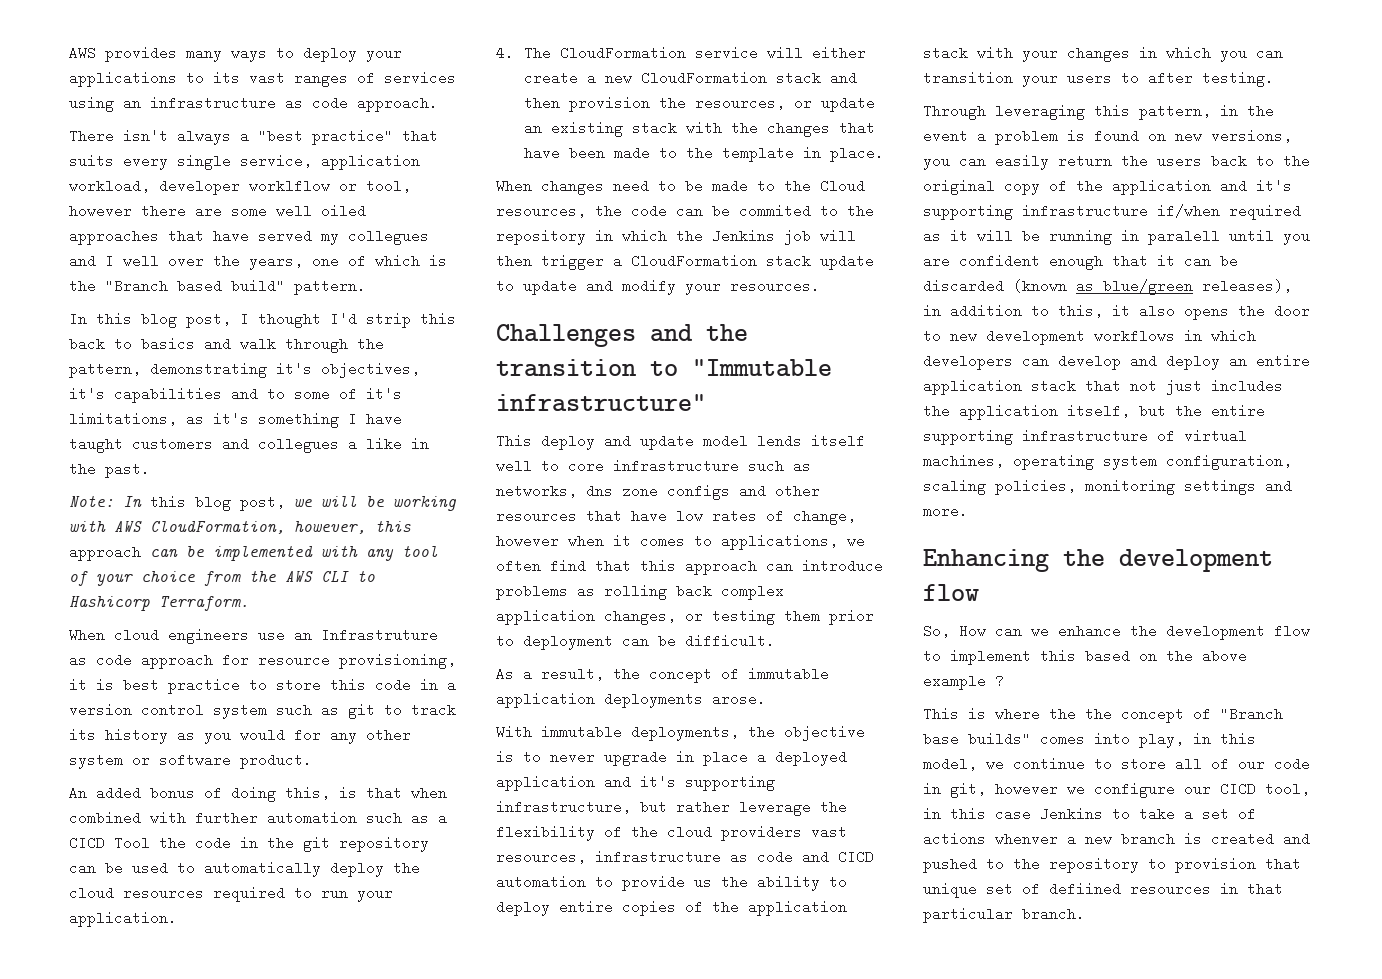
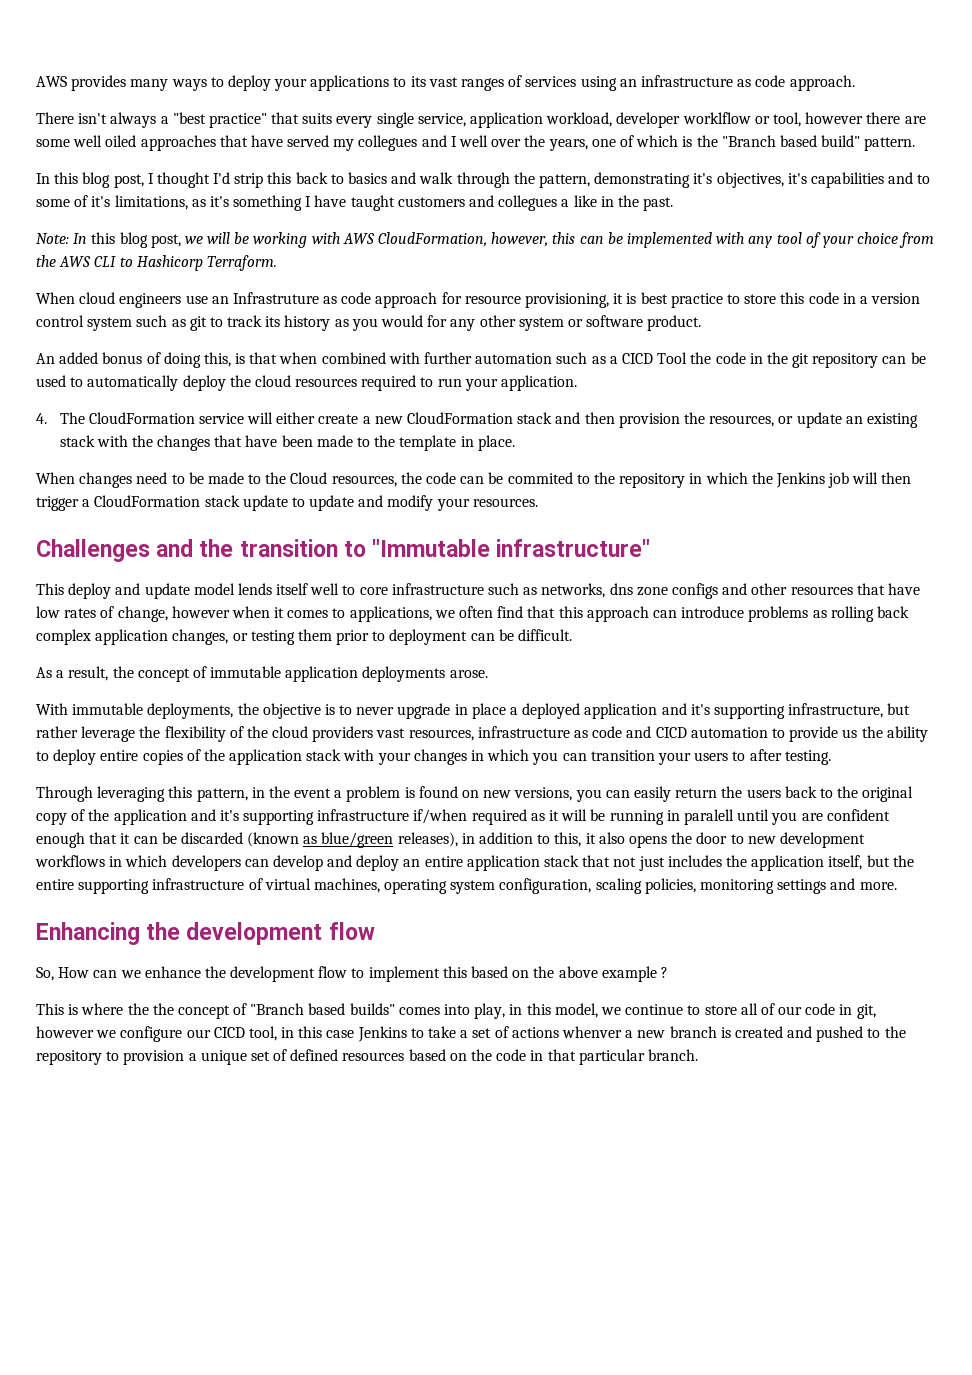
- Note: In this blog post, we will be working with AWS CloudFormation, however, this approach can be implemented with any tool of your choice from the AWS CLI to Hashicorp Terraform.
+ Note: In this blog post, we will be working with AWS CloudFormation, however, this can be implemented with any tool of your choice from the AWS CLI to Hashicorp Terraform.
- This is where the the concept of "Branch base builds" comes into play, in this model, we continue to store all of our code in git, however we configure our CICD tool, in this case Jenkins to take a set of actions whenver a new branch is created and pushed to the repository to provision that unique set of defiined resources in that particular branch.
+ This is where the the concept of "Branch based builds" comes into play, in this model, we continue to store all of our code in git, however we configure our CICD tool, in this case Jenkins to take a set of actions whenver a new branch is created and pushed to the repository to provision a unique set of defined resources based on the code in that particular branch.

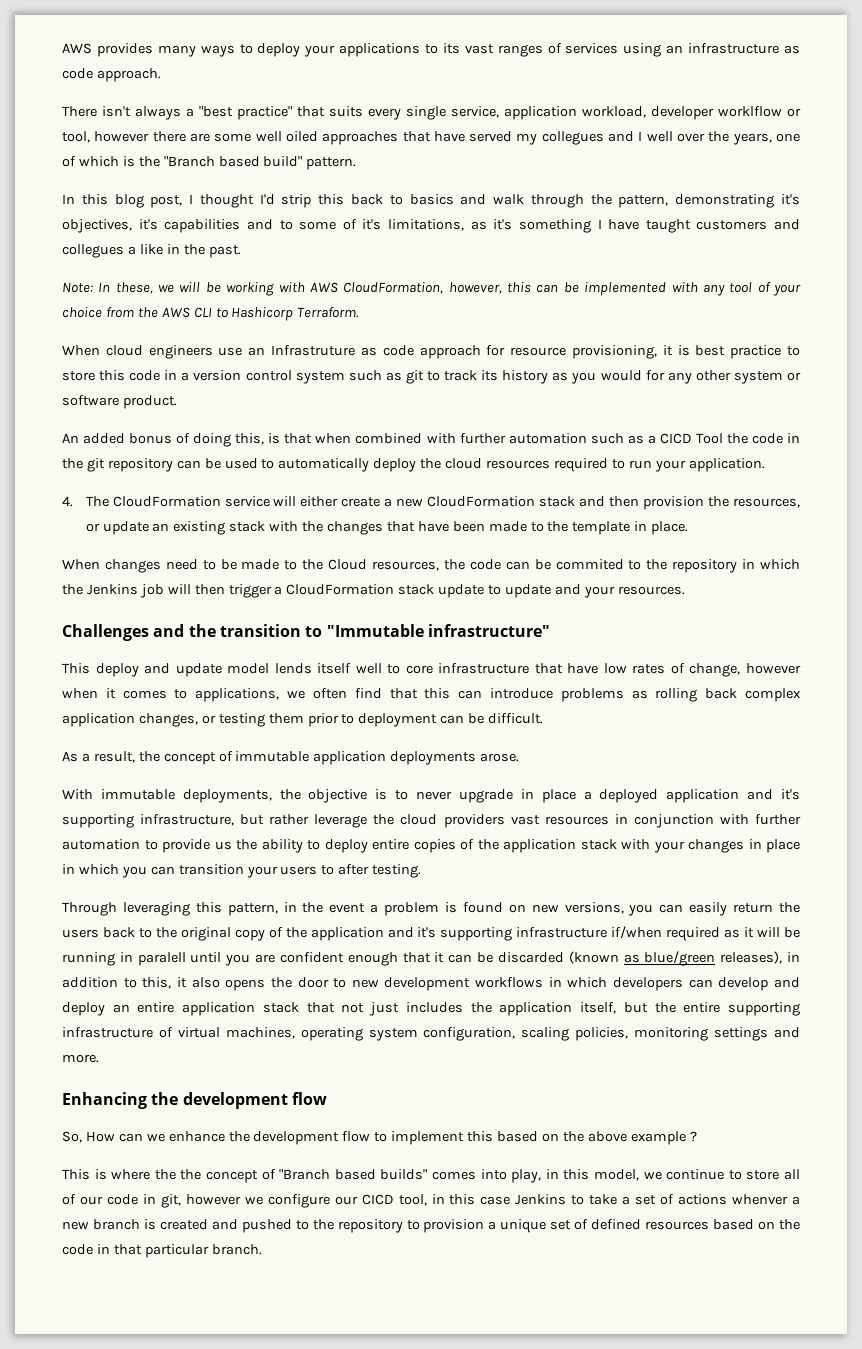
- Note: In this blog post, we will be working with AWS CloudFormation, however, this can be implemented with any tool of your choice from the AWS CLI to Hashicorp Terraform.
+ Note: In these, we will be working with AWS CloudFormation, however, this can be implemented with any tool of your choice from the AWS CLI to Hashicorp Terraform.
- When changes need to be made to the Cloud resources, the code can be commited to the repository in which the Jenkins job will then trigger a CloudFormation stack update to update and modify your resources.
+ When changes need to be made to the Cloud resources, the code can be commited to the repository in which the Jenkins job will then trigger a CloudFormation stack update to update and your resources.
- This deploy and update model lends itself well to core infrastructure such as networks, dns zone configs and other resources that have low rates of change, however when it comes to applications, we often find that this approach can introduce problems as rolling back complex application changes, or testing them prior to deployment can be difficult.
+ This deploy and update model lends itself well to core infrastructure that have low rates of change, however when it comes to applications, we often find that this can introduce problems as rolling back complex application changes, or testing them prior to deployment can be difficult.
- With immutable deployments, the objective is to never upgrade in place a deployed application and it's supporting infrastructure, but rather leverage the flexibility of the cloud providers vast resources, infrastructure as code and CICD automation to provide us the ability to deploy entire copies of the application stack with your changes in which you can transition your users to after testing.
+ With immutable deployments, the objective is to never upgrade in place a deployed application and it's supporting infrastructure, but rather leverage the cloud providers vast resources in conjunction with further automation to provide us the ability to deploy entire copies of the application stack with your changes in place in which you can transition your users to after testing.

